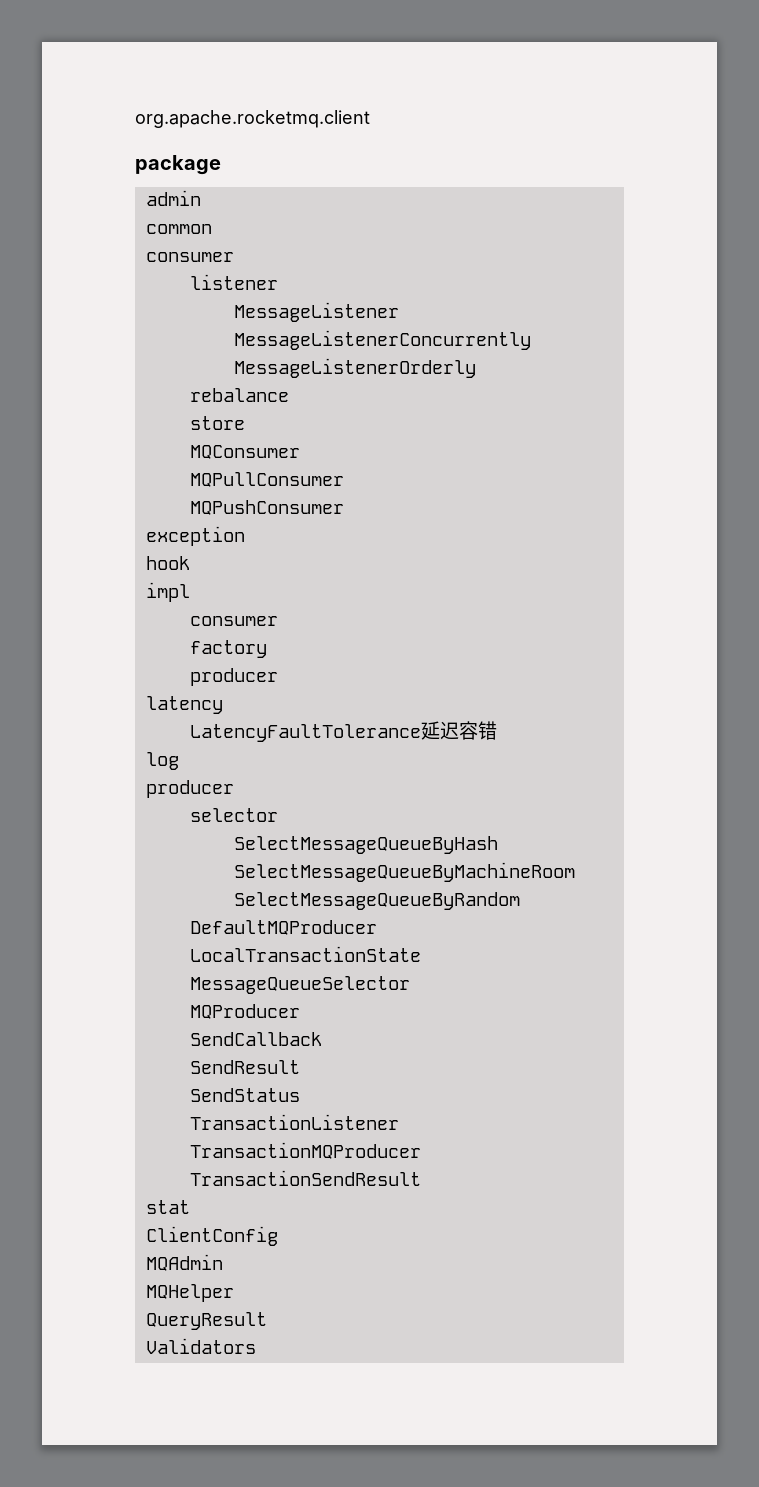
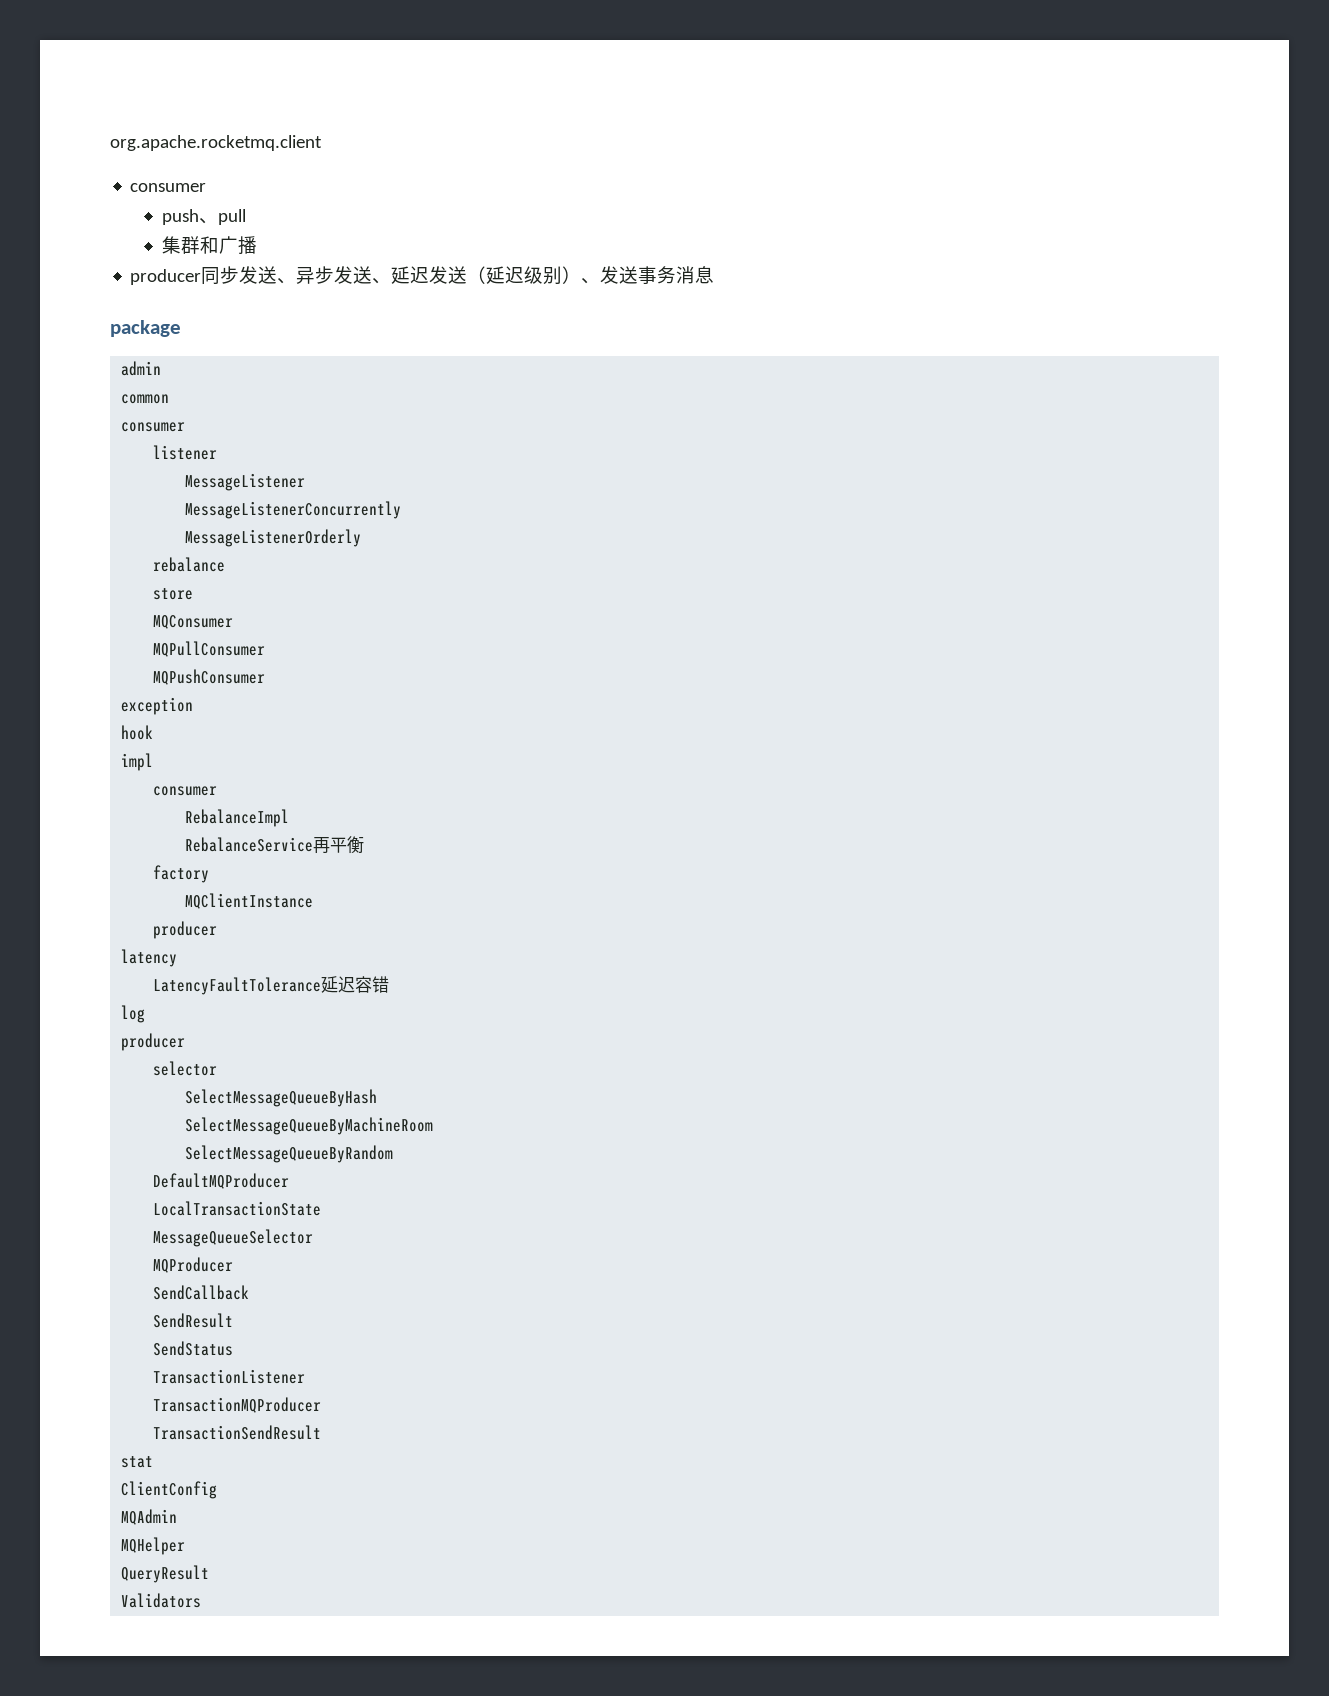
  org.apache.rocketmq.client
+ consumer
+ push、pull
+ 集群和广播
+ producer同步发送、异步发送、延迟发送（延迟级别）、发送事务消息
+ RebalanceImpl
+ RebalanceService再平衡
+ MQClientInstance

